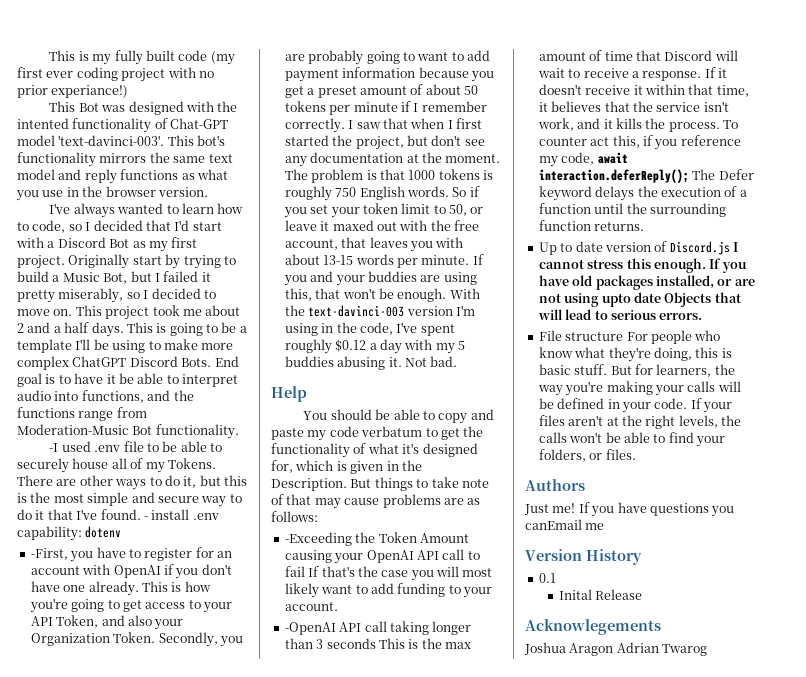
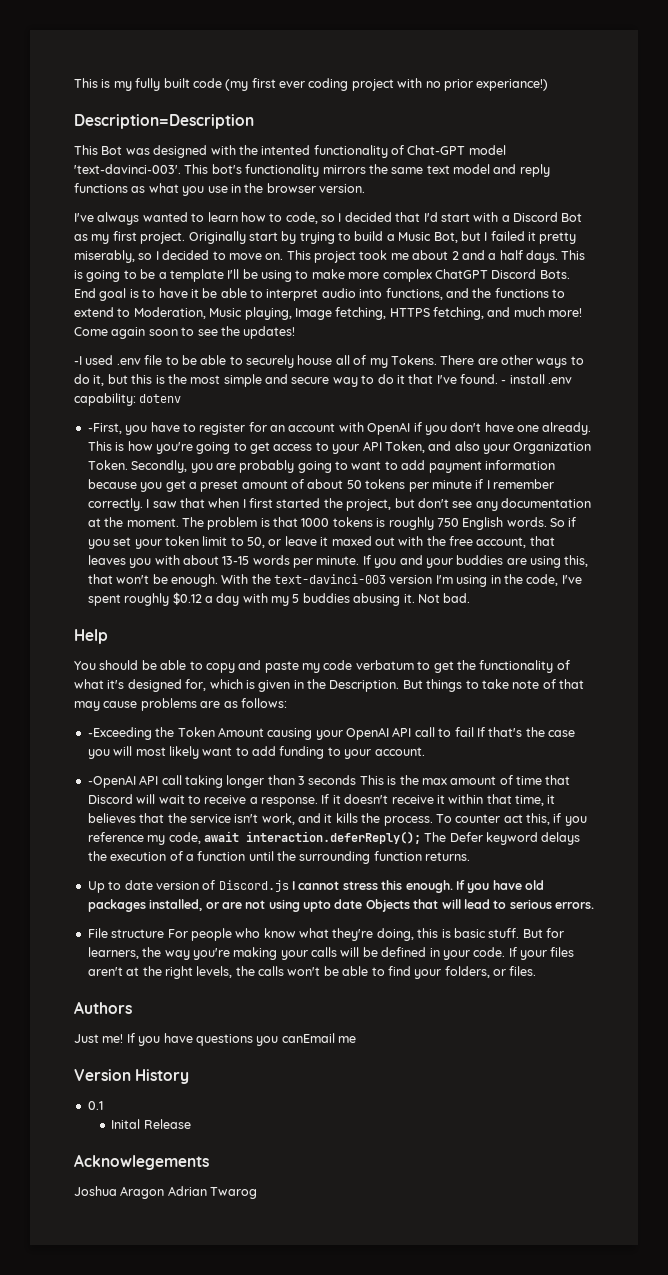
+ Description=Description
- End goal is to have it be able to interpret audio into functions, and the functions range from Moderation-Music Bot functionality.
+ End goal is to have it be able to interpret audio into functions, and the functions to extend to Moderation, Music playing, Image fetching, HTTPS fetching, and much more! Come again soon to see the updates!

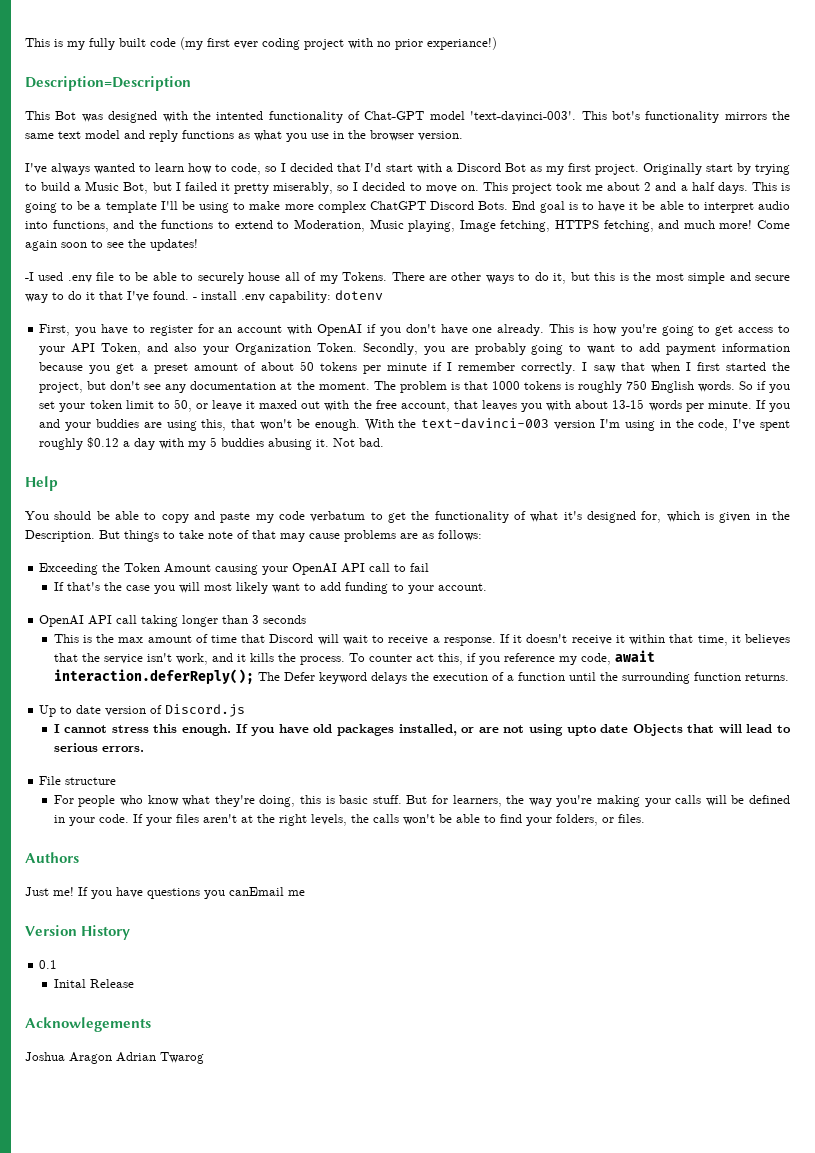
- -First, you have to register for an account with OpenAI if you don't have one already.
+ First, you have to register for an account with OpenAI if you don't have one already.
- -Exceeding the Token Amount causing your OpenAI API call to fail If that's the case you will most likely want to add funding to your account.
+ Exceeding the Token Amount causing your OpenAI API call to fail
+ If that's the case you will most likely want to add funding to your account.
- -OpenAI API call taking longer than 3 seconds This is the max amount of time that Discord will wait to receive a response.
+ OpenAI API call taking longer than 3 seconds
+ This is the max amount of time that Discord will wait to receive a response.
- Up to date version of Discord.js I cannot stress this enough.
+ Up to date version of Discord.js
+ I cannot stress this enough.
- File structure For people who know what they're doing, this is basic stuff.
+ File structure
+ For people who know what they're doing, this is basic stuff.

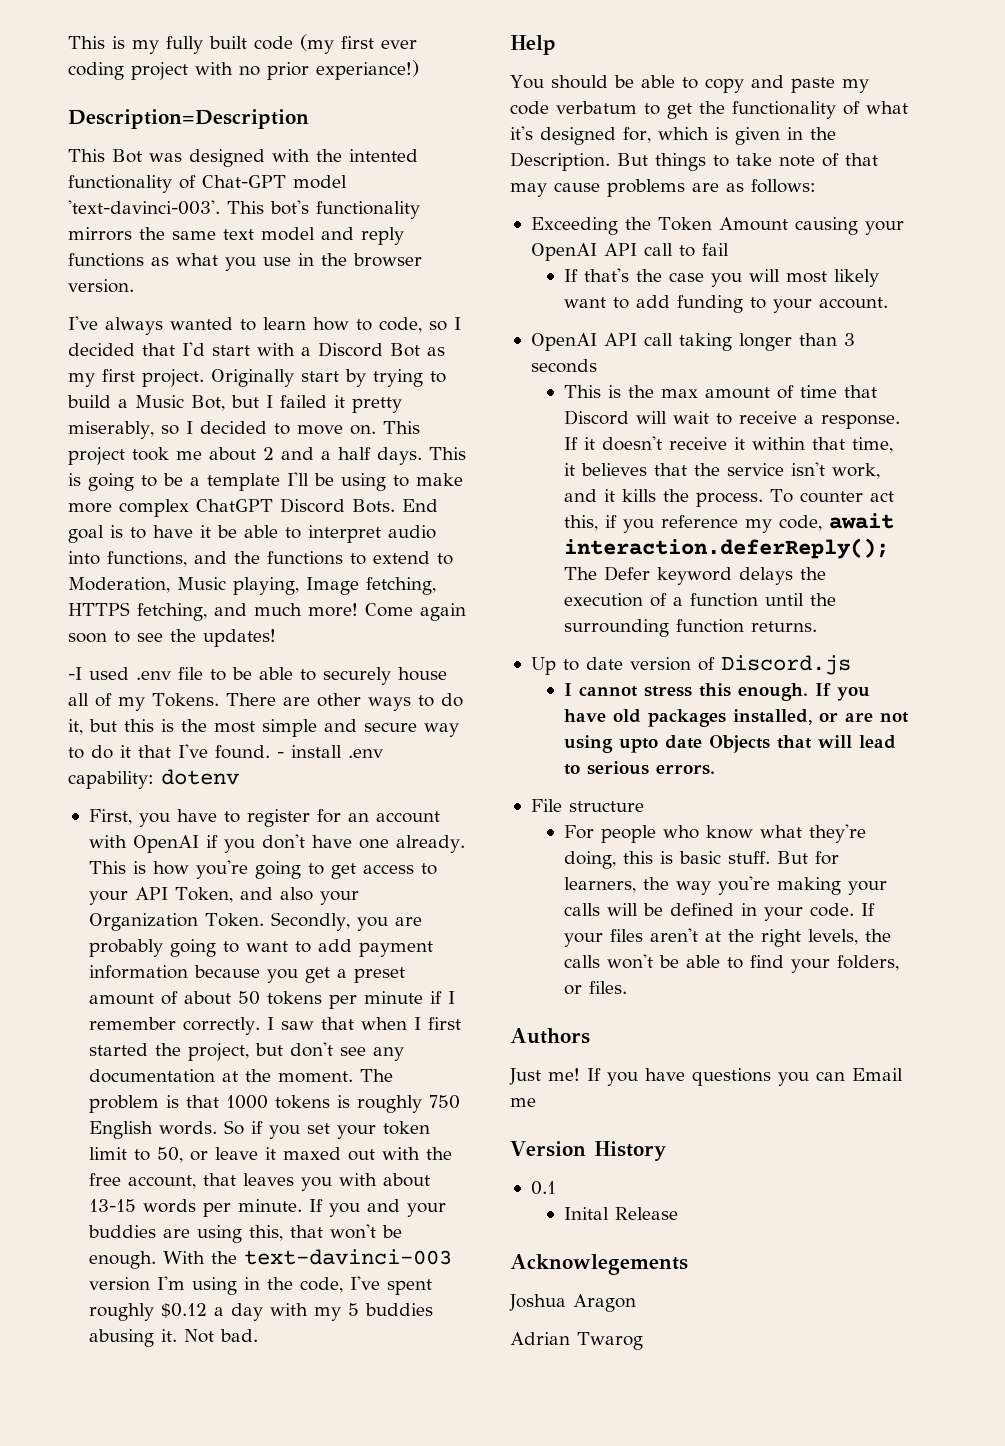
- If you have questions you canEmail me
+ If you have questions you can Email me
- Joshua Aragon Adrian Twarog
+ Joshua Aragon
+ Adrian Twarog

